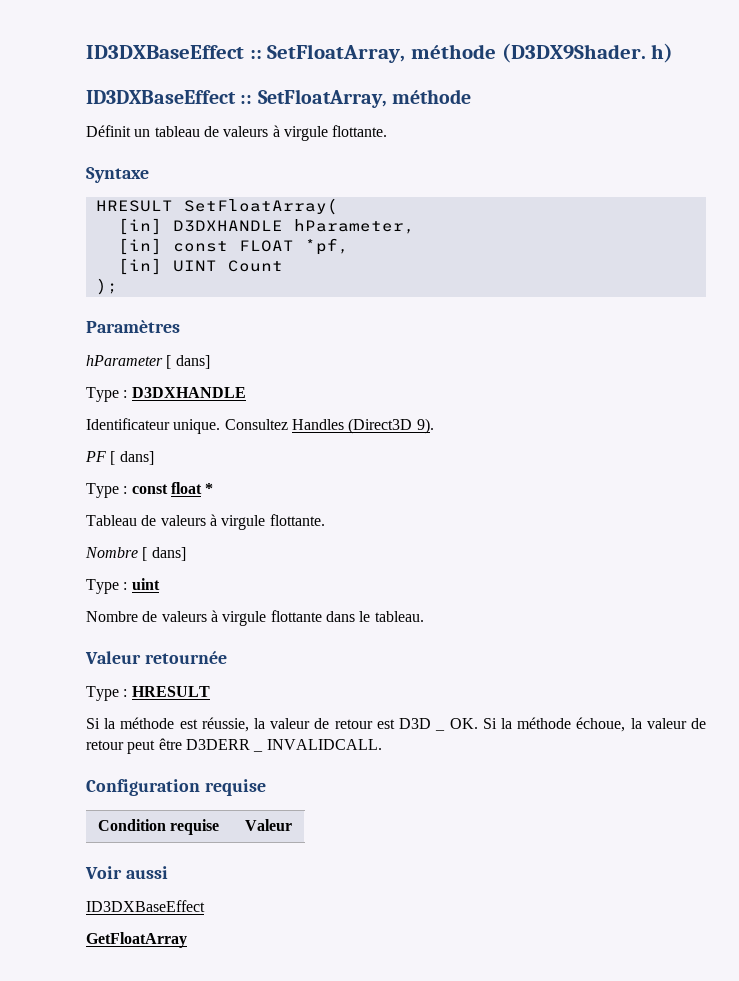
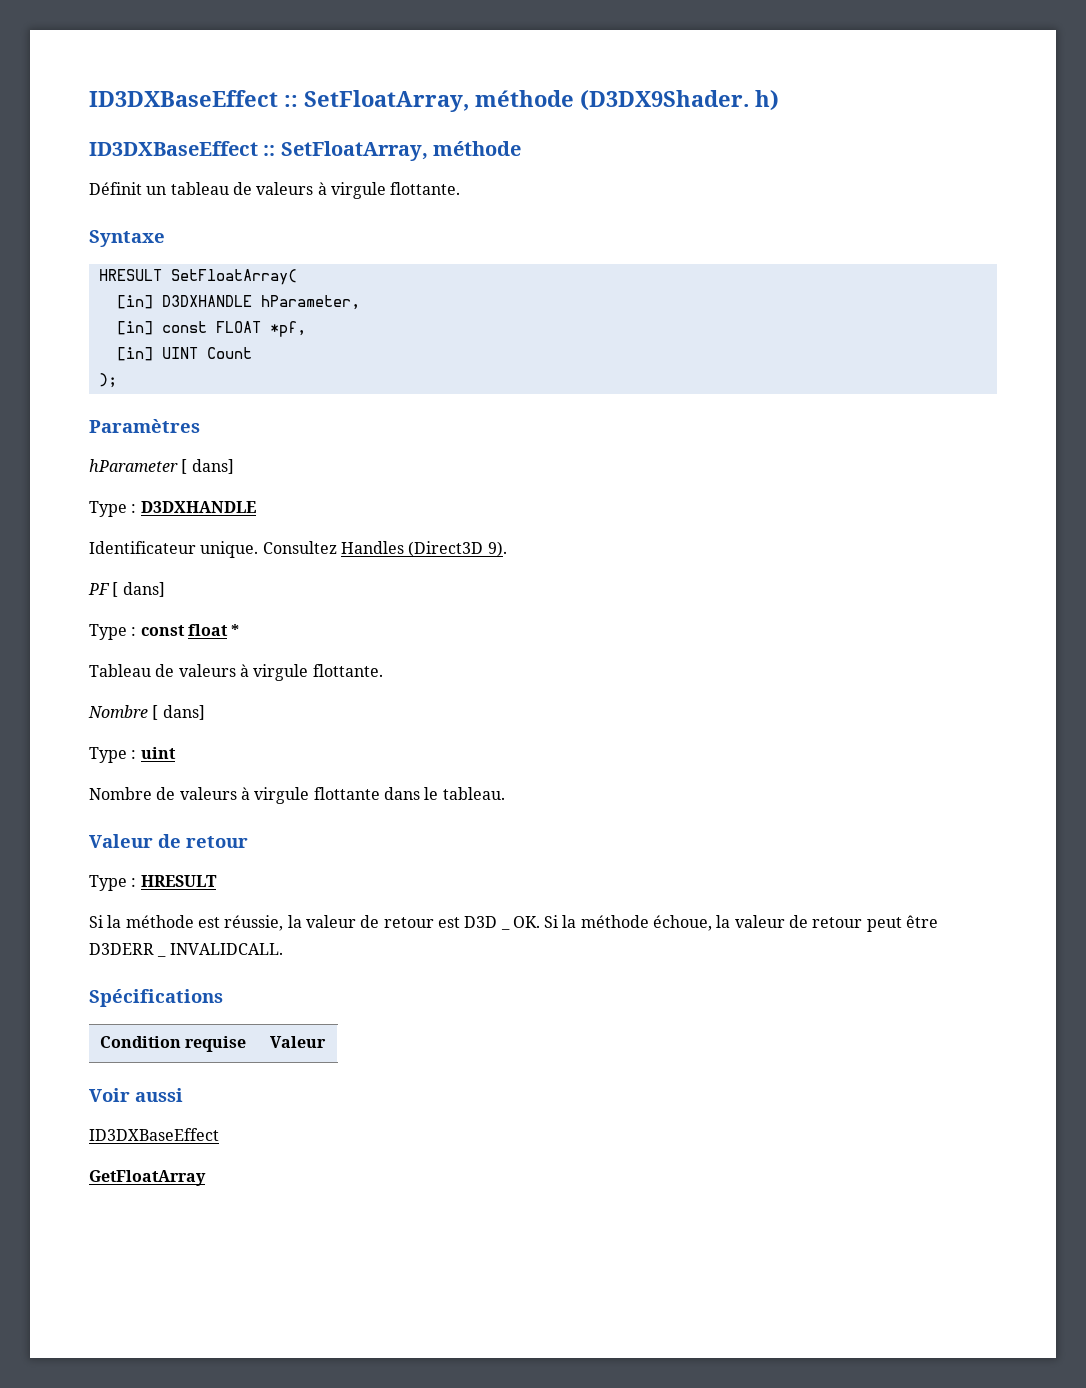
- Valeur retournée
+ Valeur de retour
- Configuration requise
+ Spécifications

